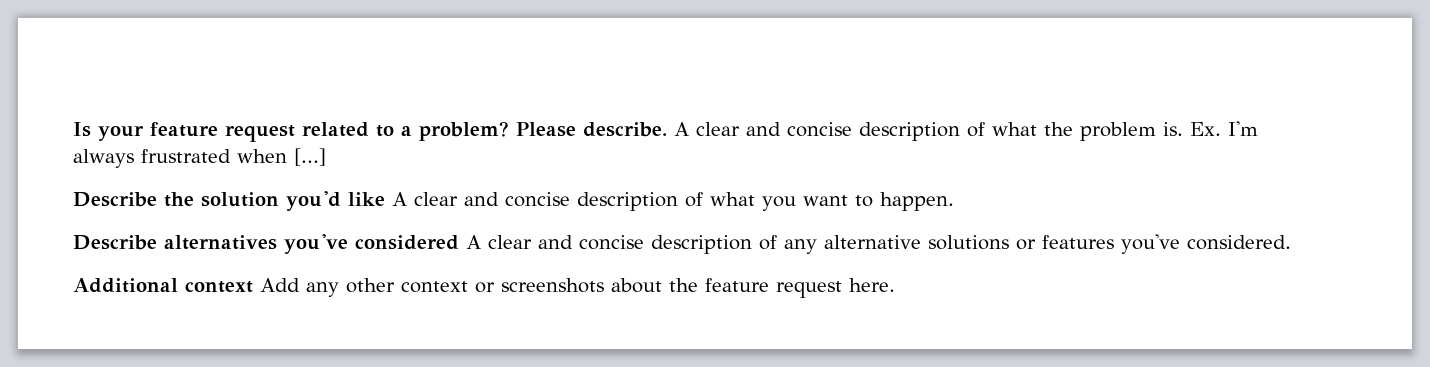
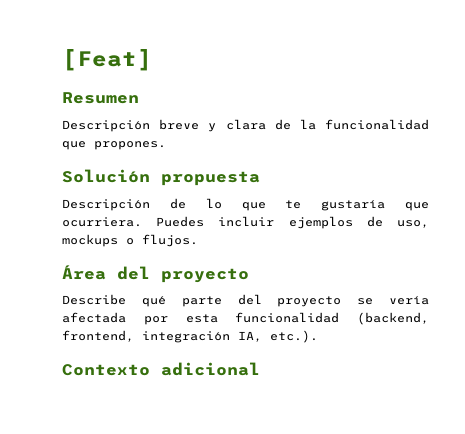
- Is your feature request related to a problem? Please describe. A clear and concise description of what the problem is. Ex. I'm always frustrated when [...]
- Describe the solution you'd like A clear and concise description of what you want to happen.
- Describe alternatives you've considered A clear and concise description of any alternative solutions or features you've considered.
- Additional context Add any other context or screenshots about the feature request here.
+ [Feat]
+ Resumen
+ Descripción breve y clara de la funcionalidad que propones.
+ Solución propuesta
+ Descripción de lo que te gustaría que ocurriera. Puedes incluir ejemplos de uso, mockups o flujos.
+ Área del proyecto
+ Describe qué parte del proyecto se vería afectada por esta funcionalidad (backend, frontend, integración IA, etc.).
+ Contexto adicional

